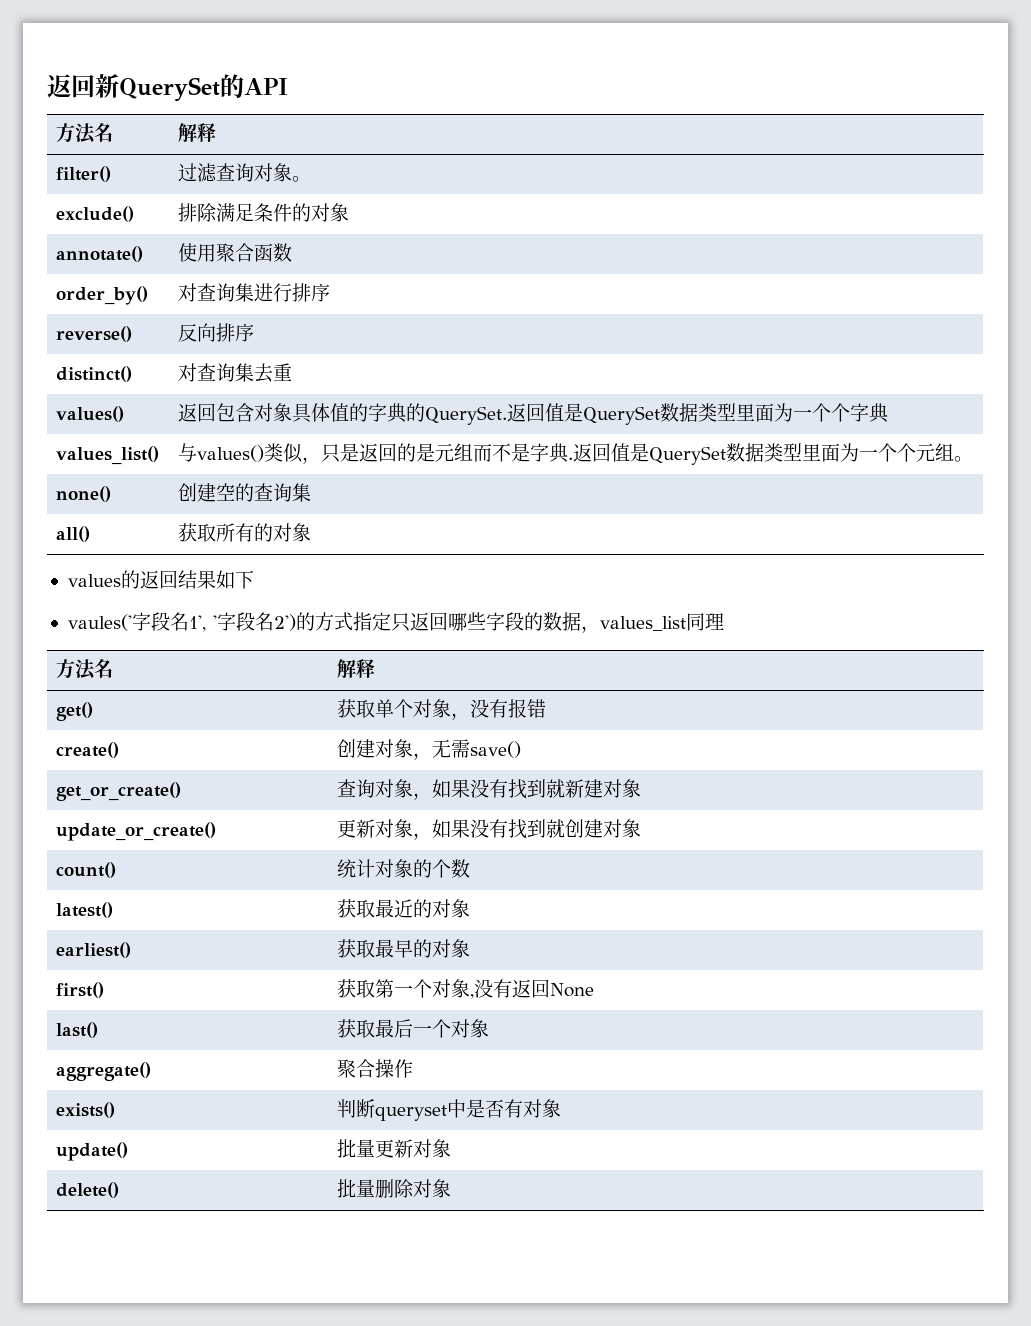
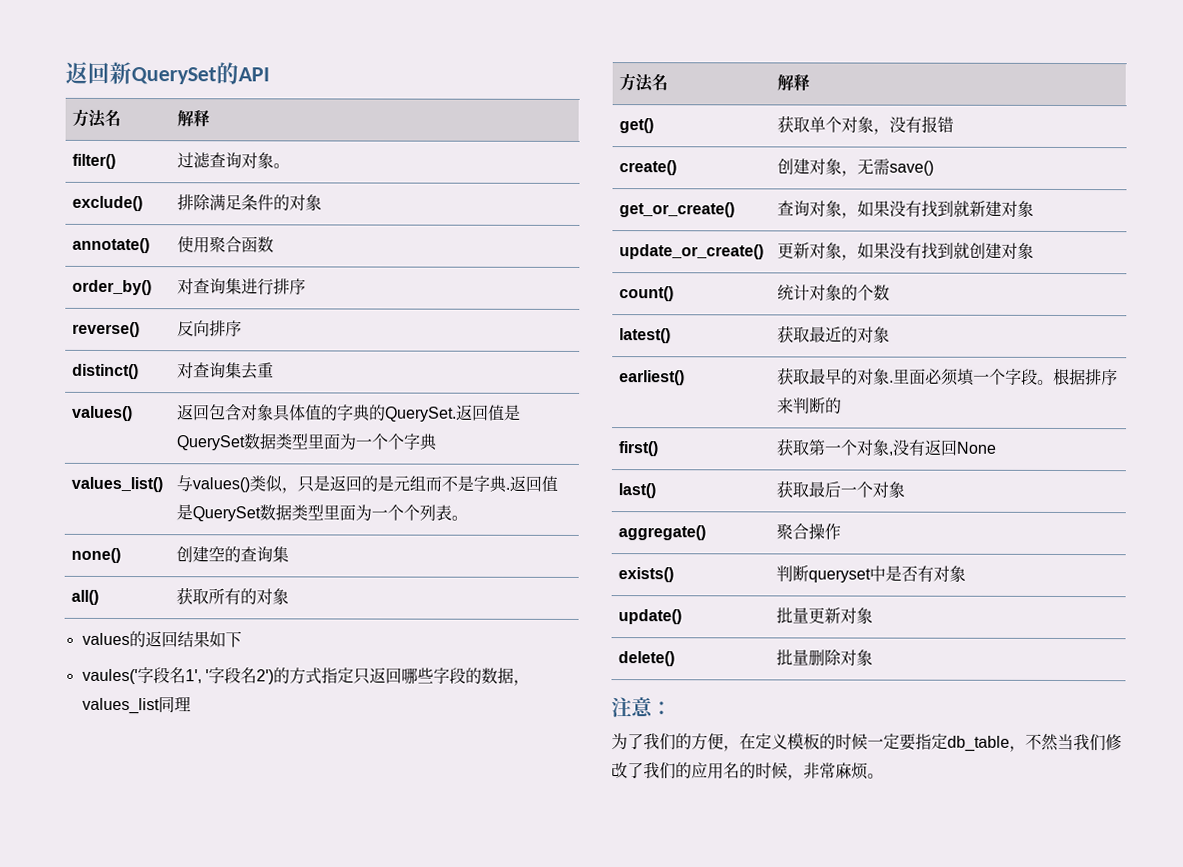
- values_list() | 与values()类似，只是返回的是元组而不是字典.返回值是QuerySet数据类型里面为一个个元组。
+ values_list() | 与values()类似，只是返回的是元组而不是字典.返回值是QuerySet数据类型里面为一个个列表。
- earliest() | 获取最早的对象
+ earliest() | 获取最早的对象.里面必须填一个字段。根据排序来判断的
+ 注意：
+ 为了我们的方便，在定义模板的时候一定要指定db_table，不然当我们修改了我们的应用名的时候，非常麻烦。

